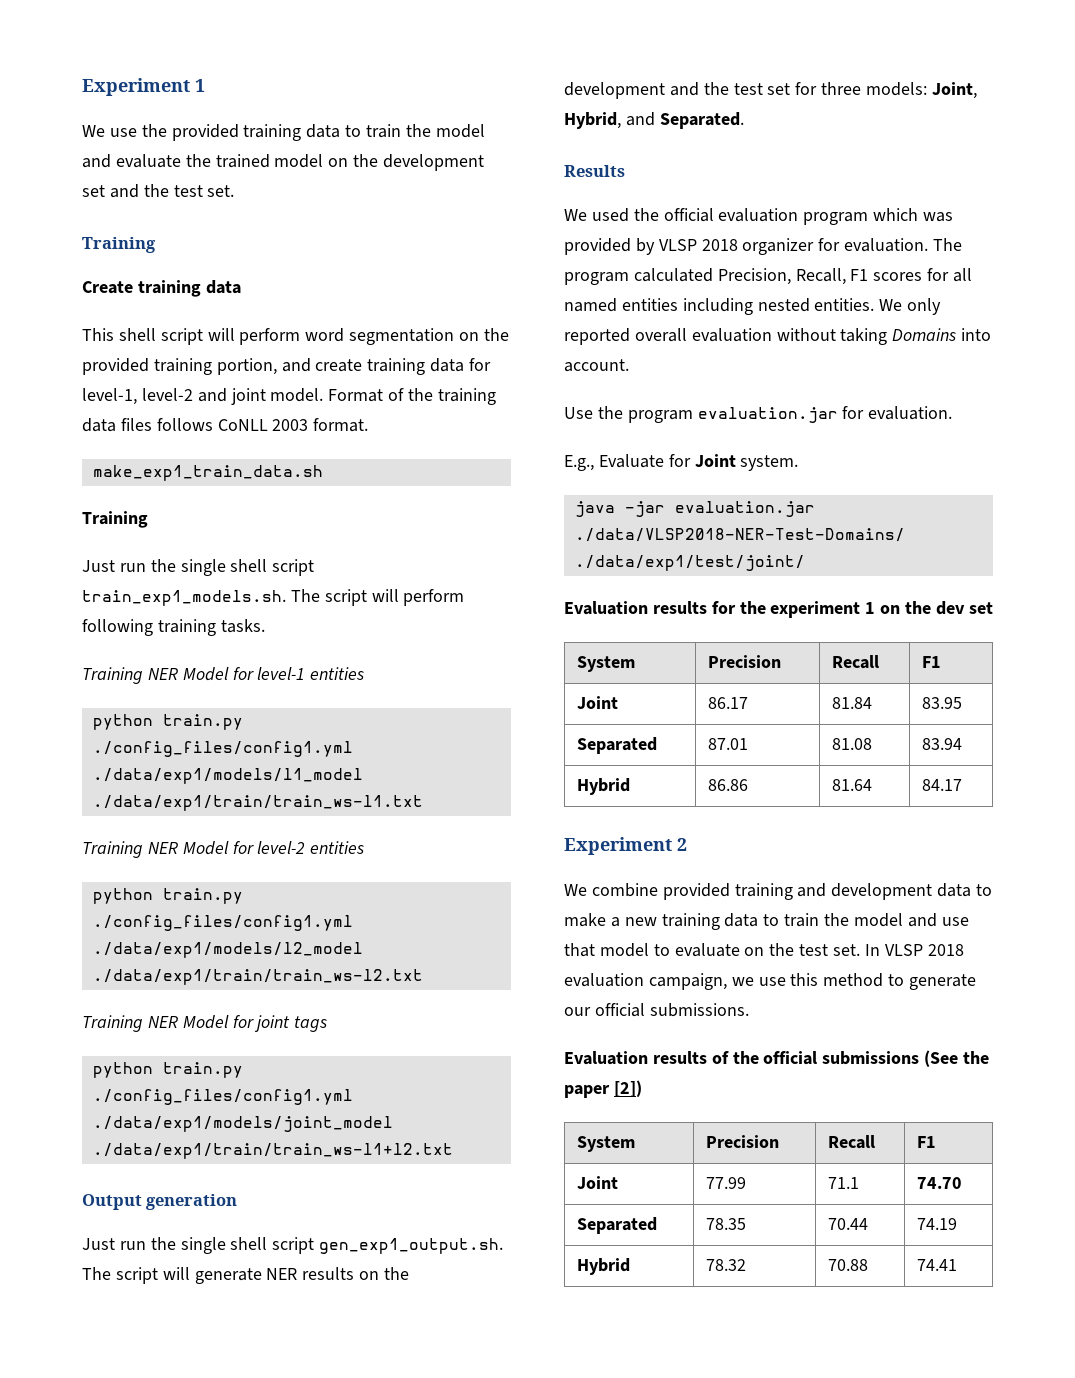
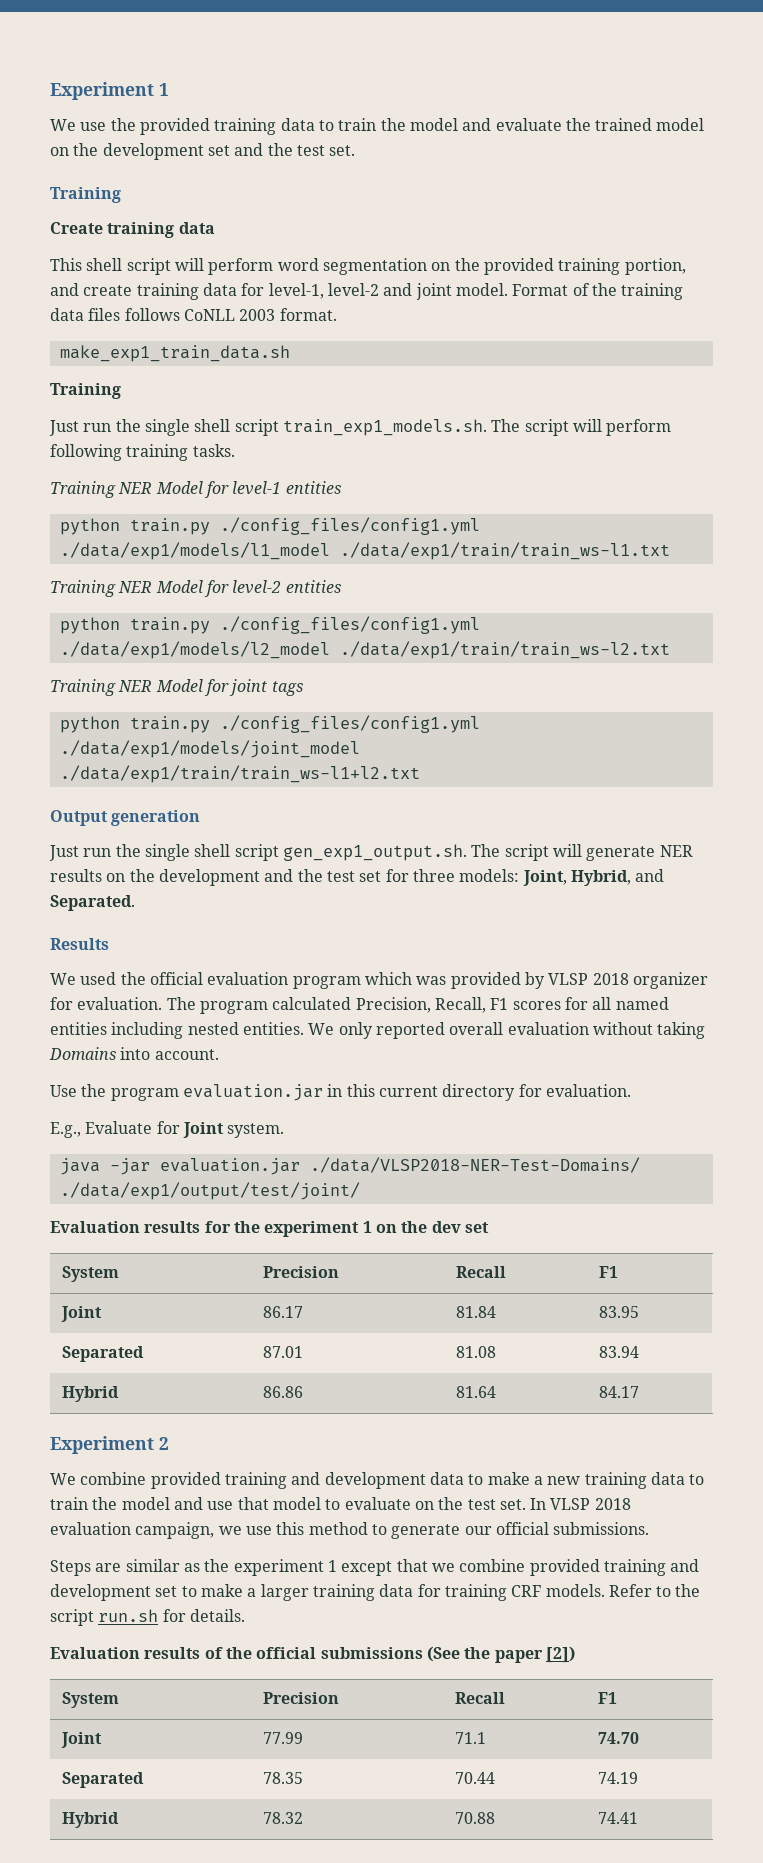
- Use the program evaluation.jar for evaluation.
+ Use the program evaluation.jar in this current directory for evaluation.
- java -jar evaluation.jar ./data/VLSP2018-NER-Test-Domains/ ./data/exp1/test/joint/
+ java -jar evaluation.jar ./data/VLSP2018-NER-Test-Domains/ ./data/exp1/output/test/joint/
+ Steps are similar as the experiment 1 except that we combine provided training and development set to make a larger training data for training CRF models. Refer to the script run.sh for details.

